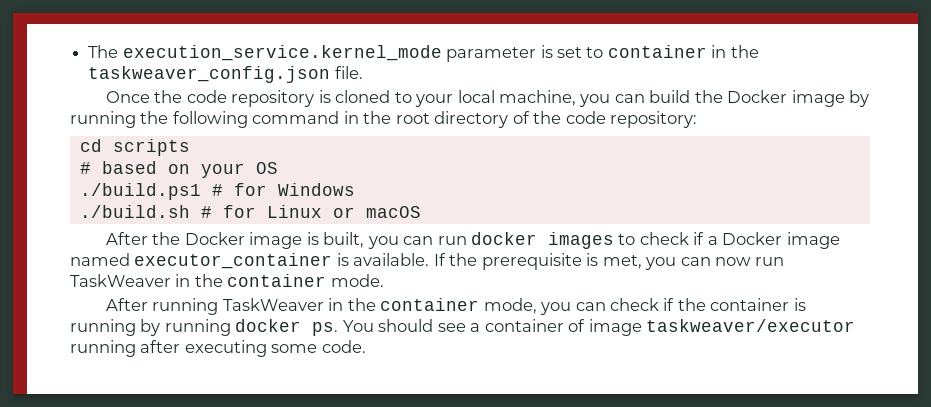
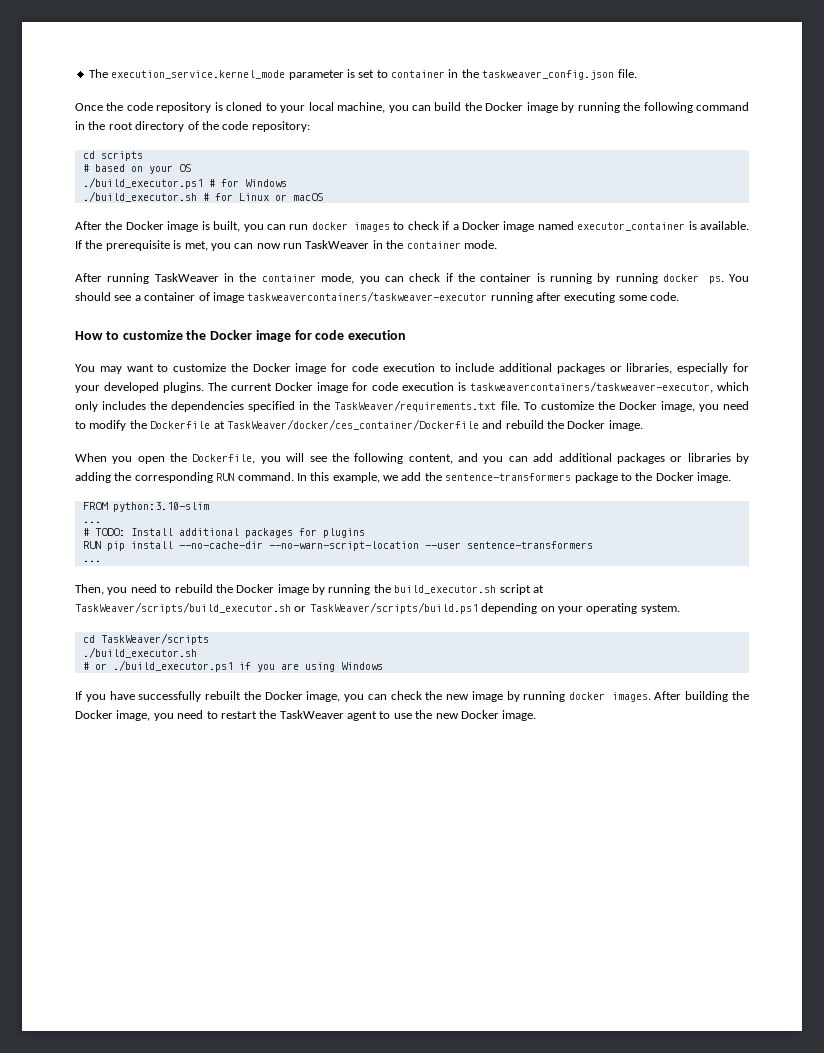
- ./build.ps1 # for Windows
+ ./build_executor.ps1 # for Windows
- ./build.sh # for Linux or macOS
+ ./build_executor.sh # for Linux or macOS
- You should see a container of image taskweaver/executor running after executing some code.
+ You should see a container of image taskweavercontainers/taskweaver-executor running after executing some code.
+ How to customize the Docker image for code execution
+ You may want to customize the Docker image for code execution to include additional packages or libraries, especially for your developed plugins. The current Docker image for code execution is taskweavercontainers/taskweaver-executor, which only includes the dependencies specified in the TaskWeaver/requirements.txt file. To customize the Docker image, you need to modify the Dockerfile at TaskWeaver/docker/ces_container/Dockerfile and rebuild the Docker image.
+ When you open the Dockerfile, you will see the following content, and you can add additional packages or libraries by adding the corresponding RUN command. In this example, we add the sentence-transformers package to the Docker image.
+ FROM python:3.10-slim
+ ...
+ # TODO: Install additional packages for plugins
+ RUN pip install --no-cache-dir --no-warn-script-location --user sentence-transformers
+ ...
+ Then, you need to rebuild the Docker image by running the build_executor.sh script at TaskWeaver/scripts/build_executor.sh or TaskWeaver/scripts/build.ps1 depending on your operating system.
+ cd TaskWeaver/scripts
+ ./build_executor.sh
+ # or ./build_executor.ps1 if you are using Windows
+ If you have successfully rebuilt the Docker image, you can check the new image by running docker images. After building the Docker image, you need to restart the TaskWeaver agent to use the new Docker image.

